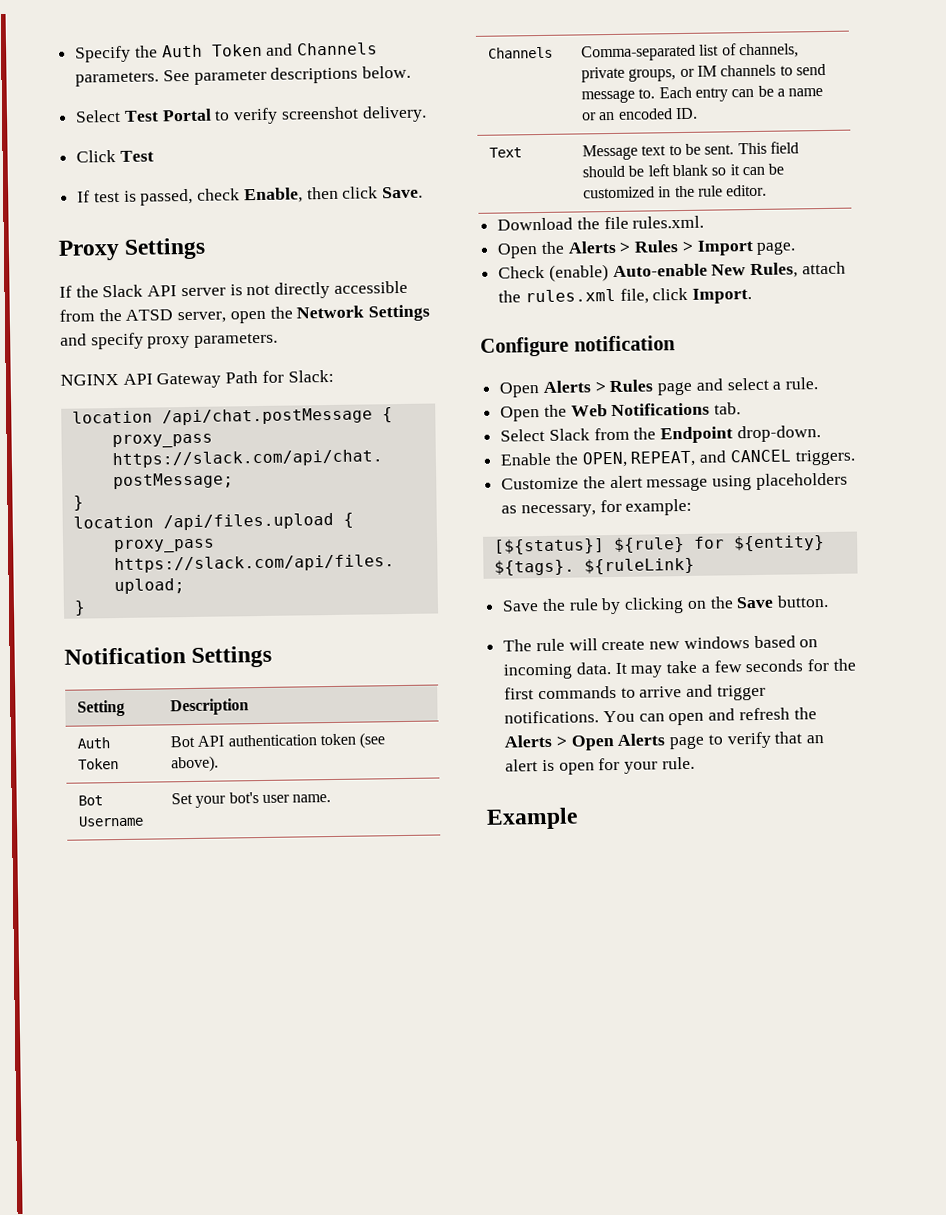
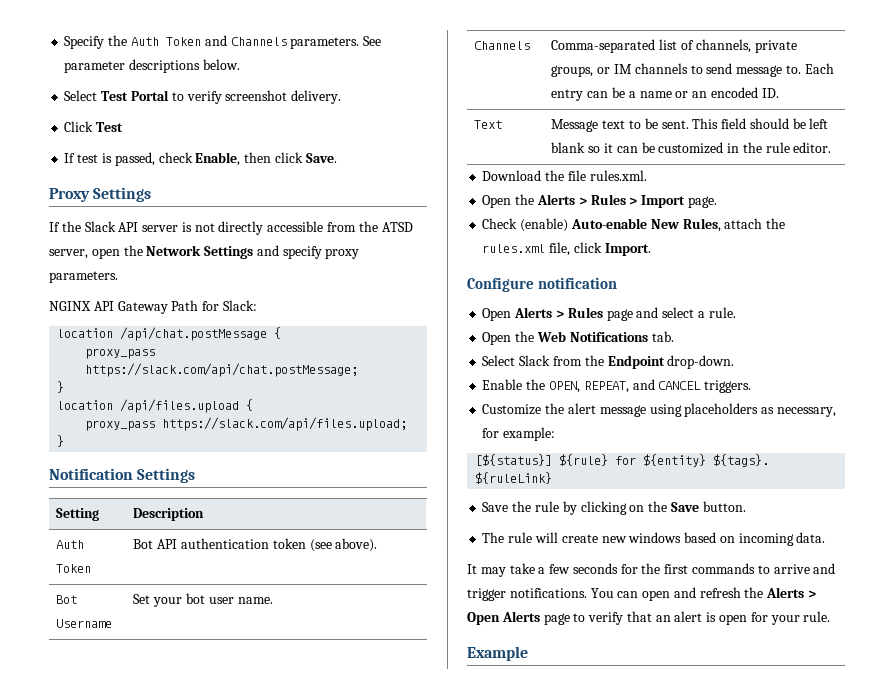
- Bot Username | Set your bot's user name.
+ Bot Username | Set your bot user name.
- The rule will create new windows based on incoming data. It may take a few seconds for the first commands to arrive and trigger notifications.
+ The rule will create new windows based on incoming data.
+ It may take a few seconds for the first commands to arrive and trigger notifications.

